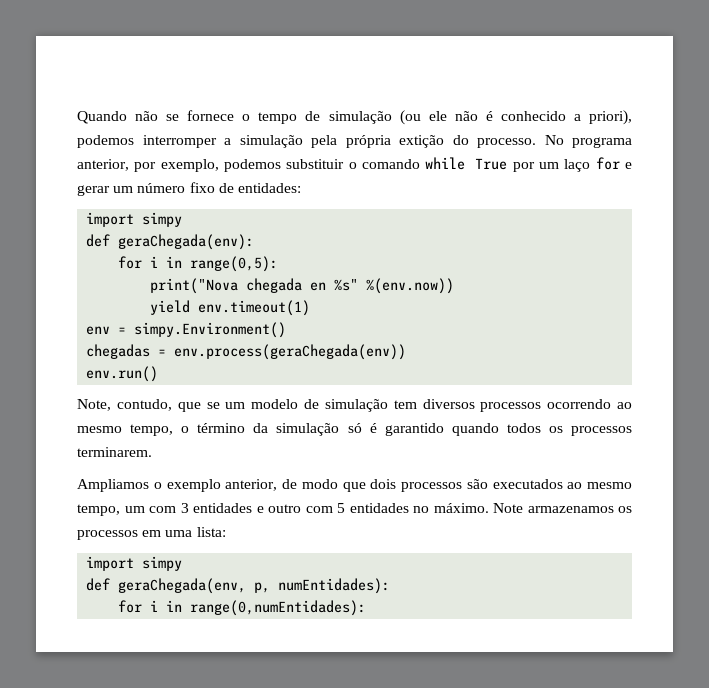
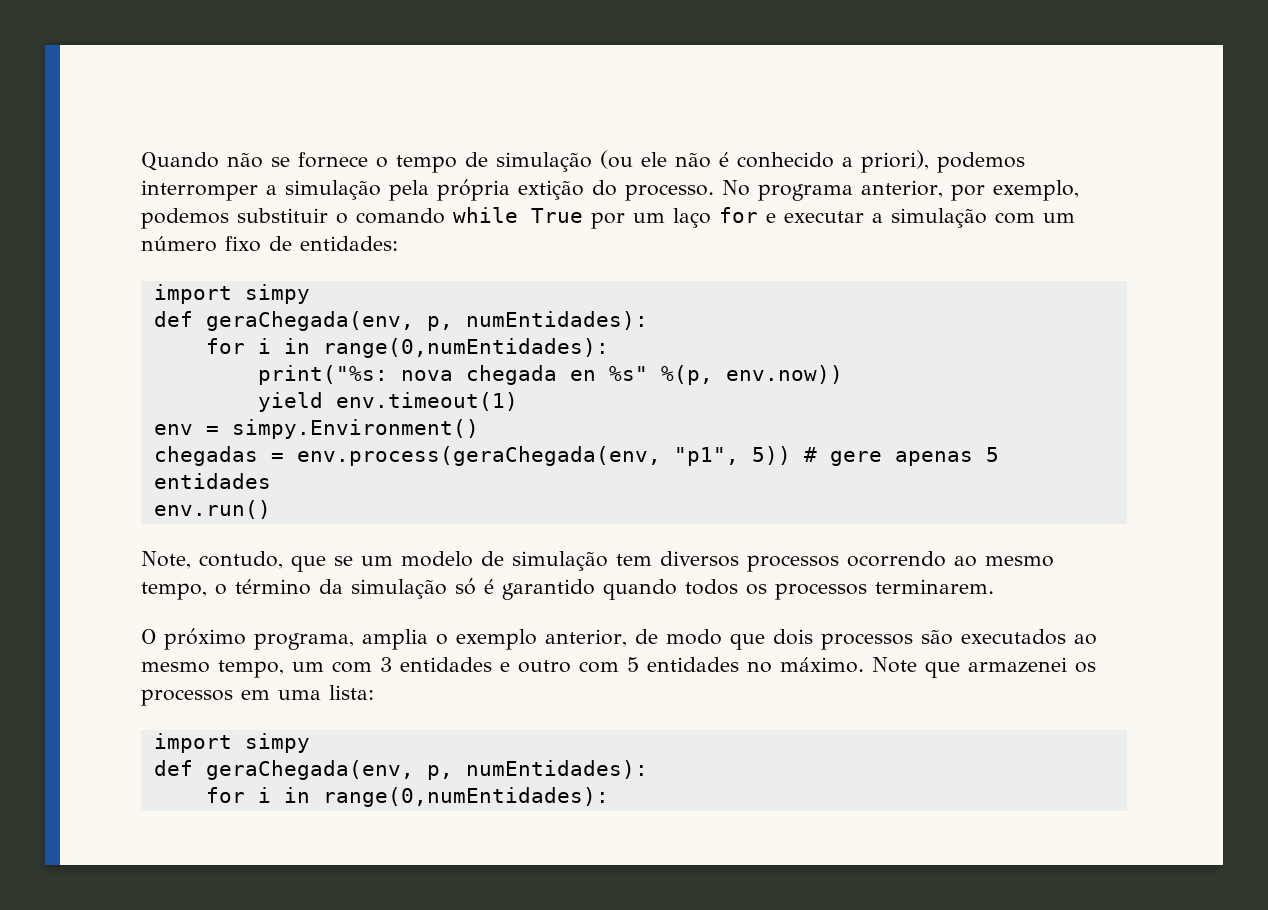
- No programa anterior, por exemplo, podemos substituir o comando while True por um laço for e gerar um número fixo de entidades:
+ No programa anterior, por exemplo, podemos substituir o comando while True por um laço for e executar a simulação com um número fixo de entidades:
  import simpy
- def geraChegada(env):
- for i in range(0,5):
- print("Nova chegada en %s" %(env.now))
+ def geraChegada(env, p, numEntidades):
+ for i in range(0,numEntidades):
+ print("%s: nova chegada en %s" %(p, env.now))
- chegadas = env.process(geraChegada(env))
+ chegadas = env.process(geraChegada(env, "p1", 5)) # gere apenas 5 entidades
- Ampliamos o exemplo anterior, de modo que dois processos são executados ao mesmo tempo, um com 3 entidades e outro com 5 entidades no máximo.
+ O próximo programa, amplia o exemplo anterior, de modo que dois processos são executados ao mesmo tempo, um com 3 entidades e outro com 5 entidades no máximo.
- Note armazenamos os processos em uma lista:
+ Note que armazenei os processos em uma lista:

